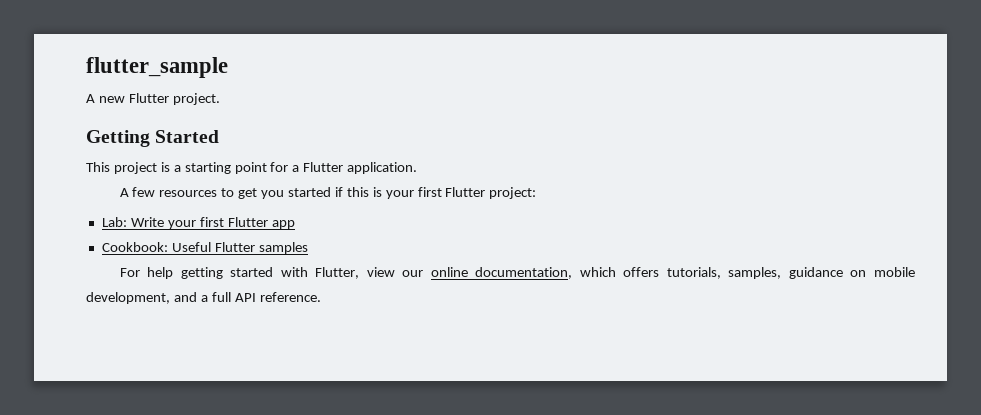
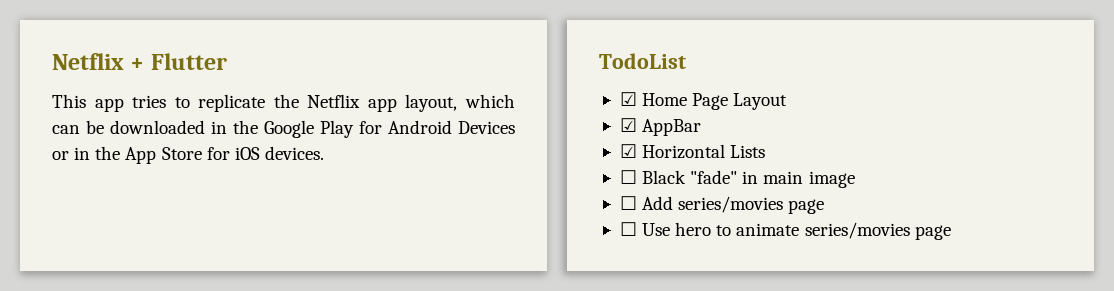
- flutter_sample
- A new Flutter project.
- Getting Started
- This project is a starting point for a Flutter application.
- A few resources to get you started if this is your first Flutter project:
- Lab: Write your first Flutter app
- Cookbook: Useful Flutter samples
- For help getting started with Flutter, view our online documentation, which offers tutorials, samples, guidance on mobile development, and a full API reference.
+ Netflix + Flutter
+ This app tries to replicate the Netflix app layout, which can be downloaded in the Google Play for Android Devices or in the App Store for iOS devices.
+ TodoList
+ ☑ Home Page Layout
+ ☑ AppBar
+ ☑ Horizontal Lists
+ ☐ Black "fade" in main image
+ ☐ Add series/movies page
+ ☐ Use hero to animate series/movies page

